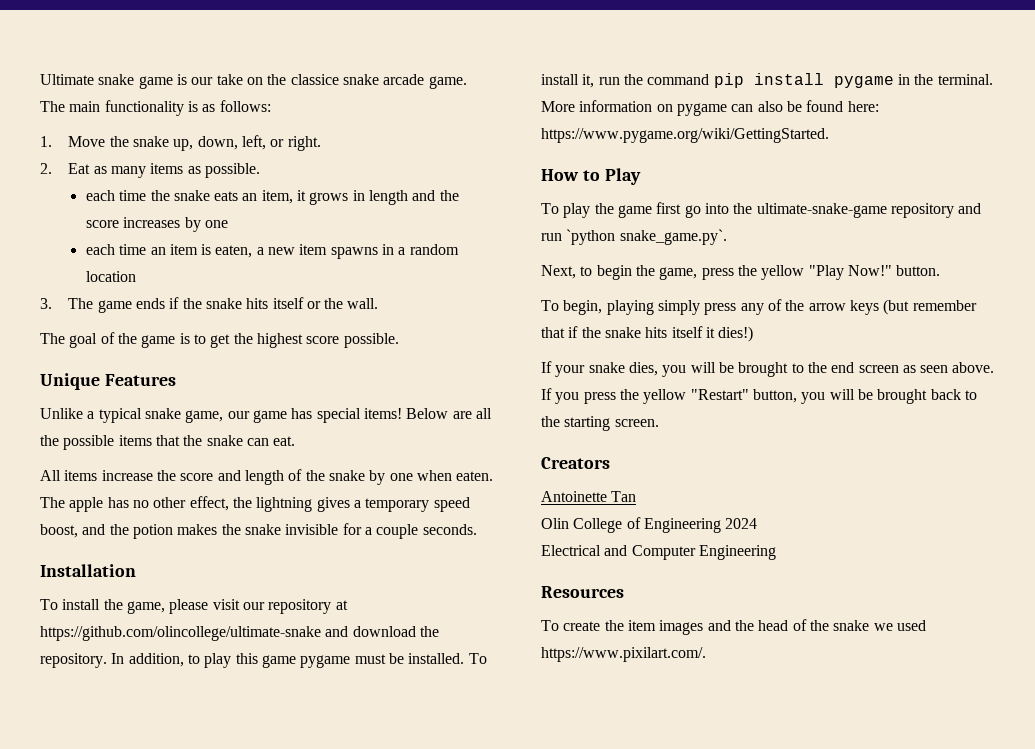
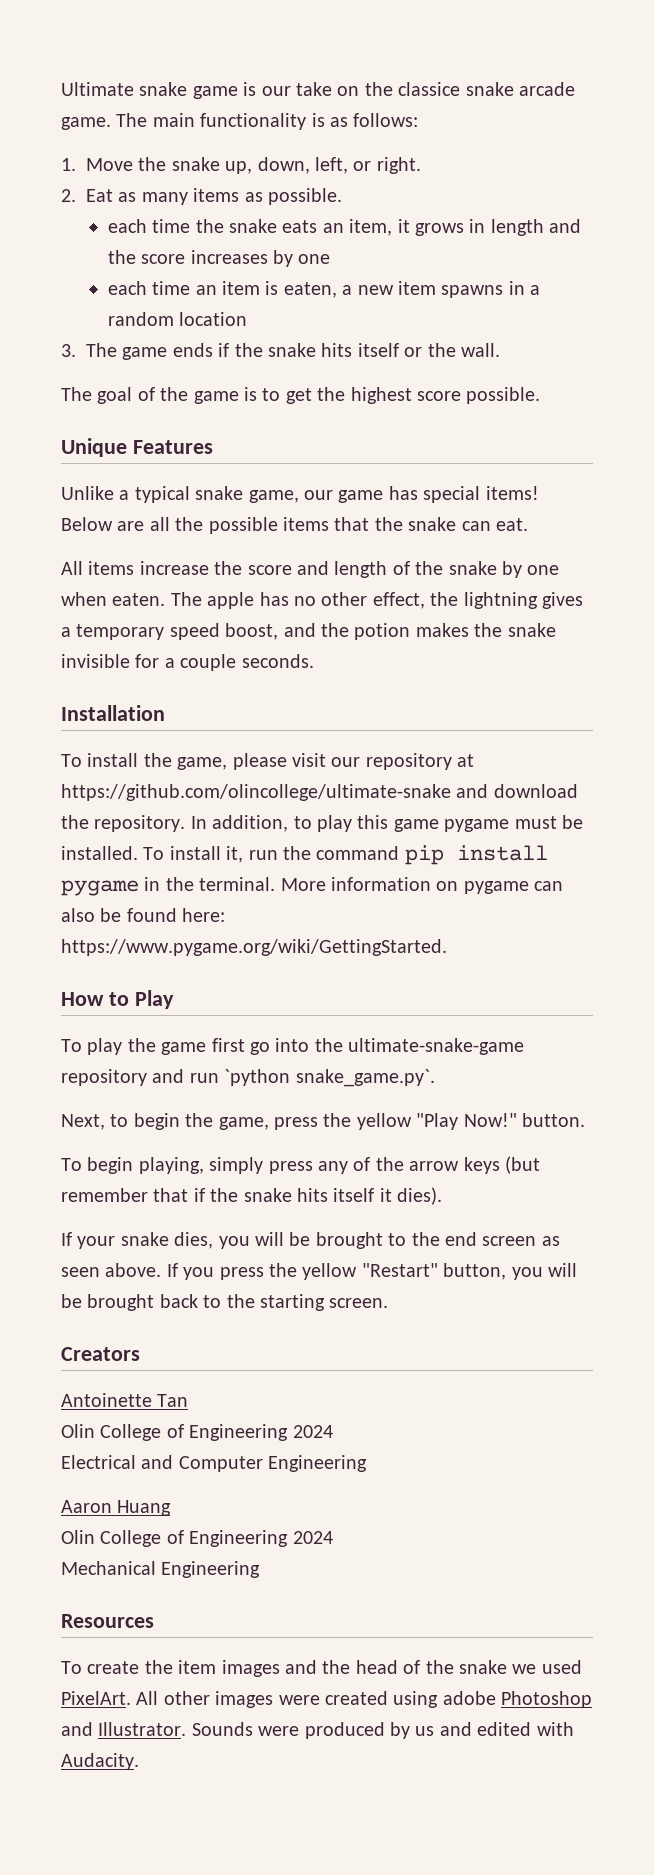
- To begin, playing simply press any of the arrow keys (but remember that if the snake hits itself it dies!)
+ To begin playing, simply press any of the arrow keys (but remember that if the snake hits itself it dies).
+ Aaron Huang
+ Olin College of Engineering 2024
+ Mechanical Engineering
- To create the item images and the head of the snake we used https://www.pixilart.com/.
+ To create the item images and the head of the snake we used PixelArt. All other images were created using adobe Photoshop and Illustrator. Sounds were produced by us and edited with Audacity.

